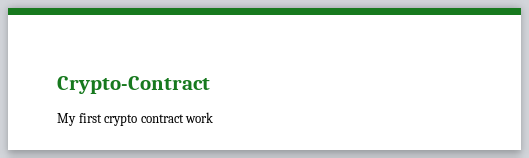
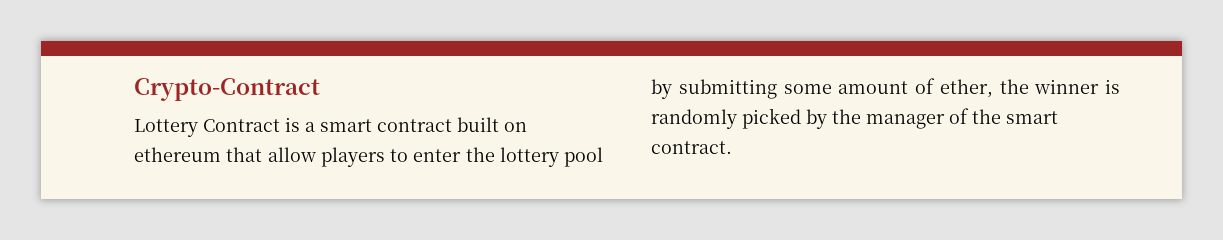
- My first crypto contract work
+ Lottery Contract is a smart contract built on ethereum that allow players to enter the lottery pool by submitting some amount of ether, the winner is randomly picked by the manager of the smart contract.

